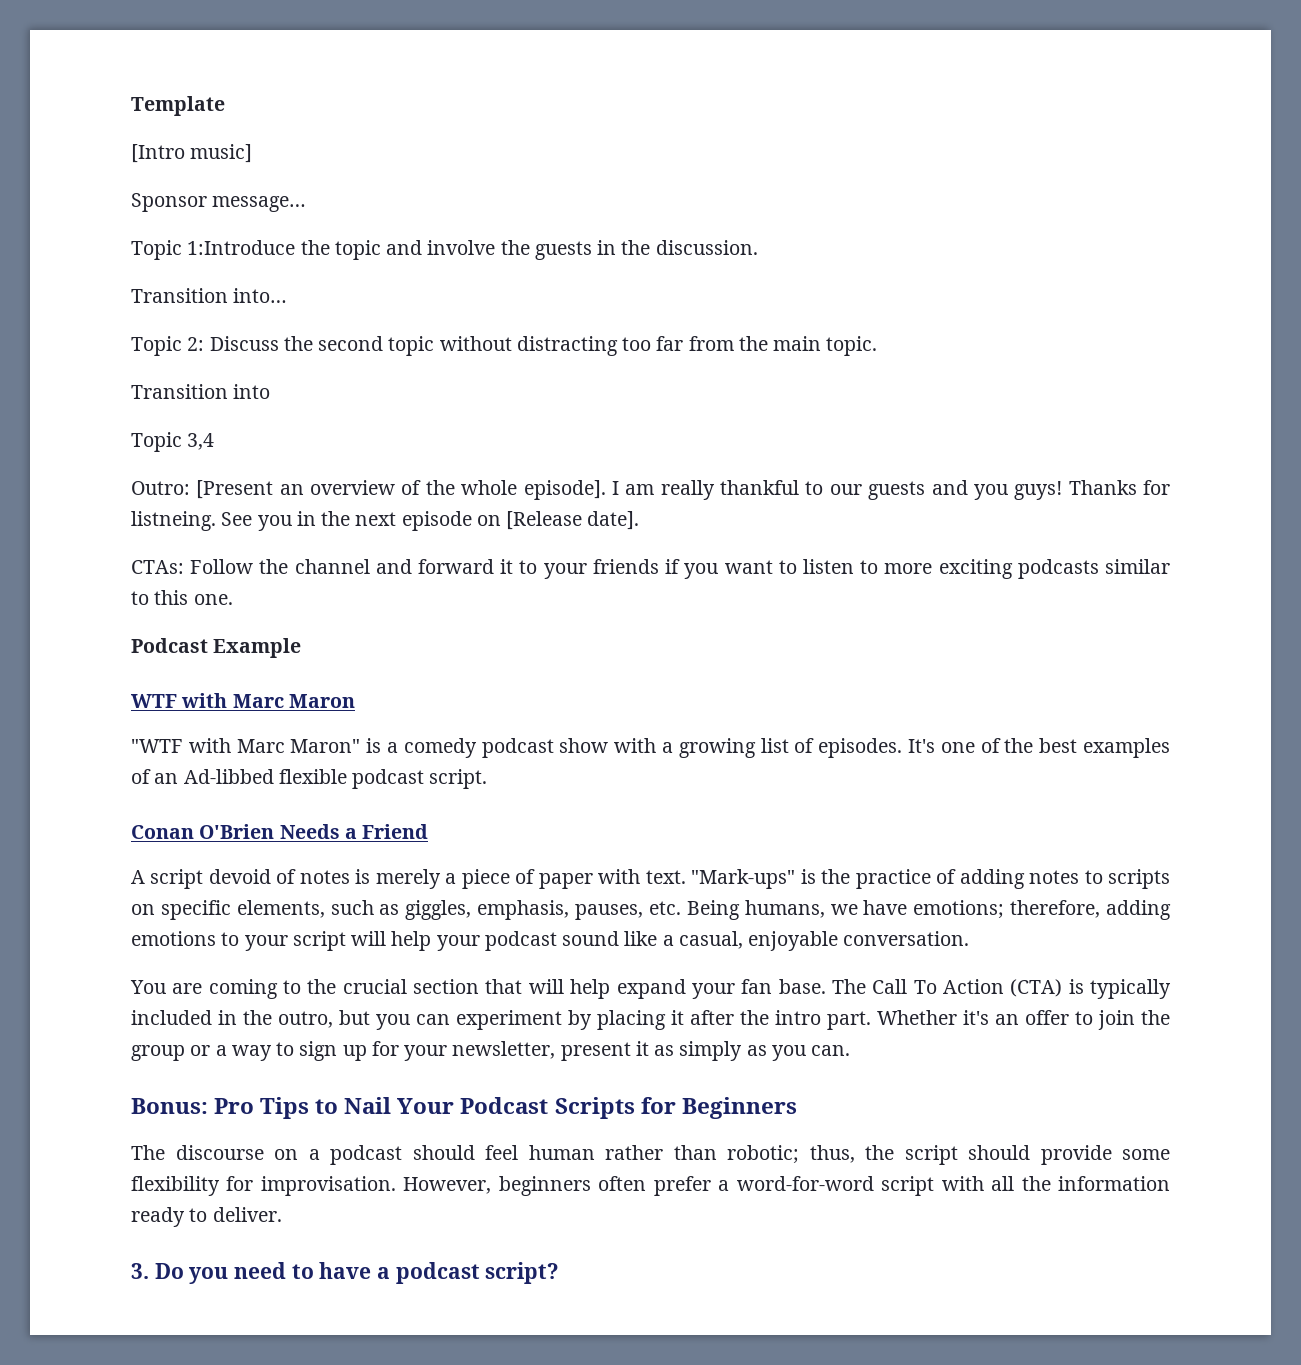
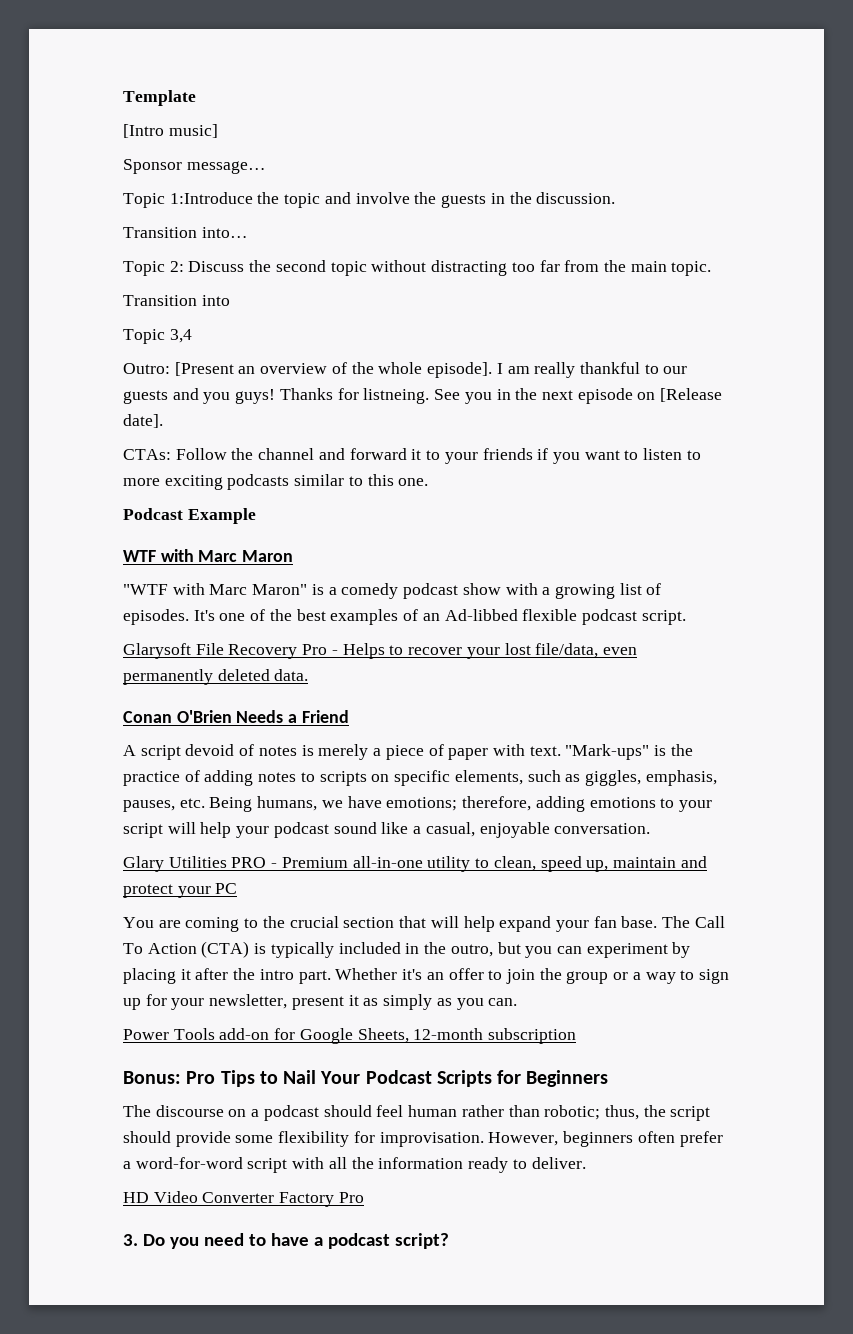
+ Glarysoft File Recovery Pro - Helps to recover your lost file/data, even permanently deleted data.
+ Glary Utilities PRO - Premium all-in-one utility to clean, speed up, maintain and protect your PC
+ Power Tools add-on for Google Sheets, 12-month subscription
+ HD Video Converter Factory Pro

